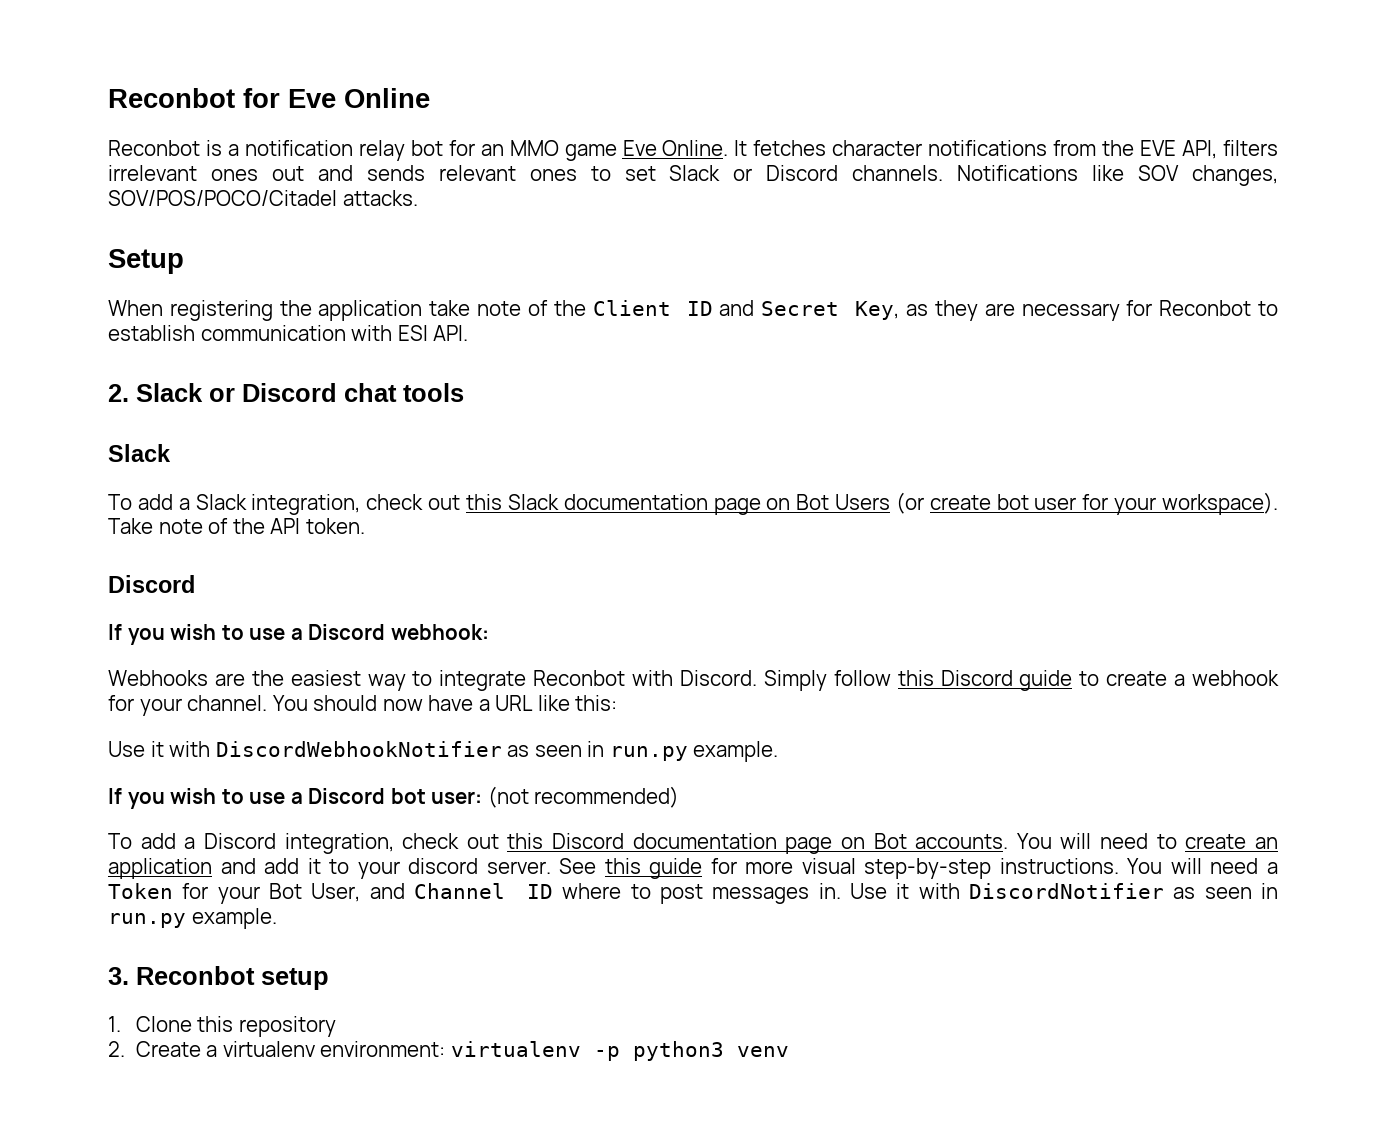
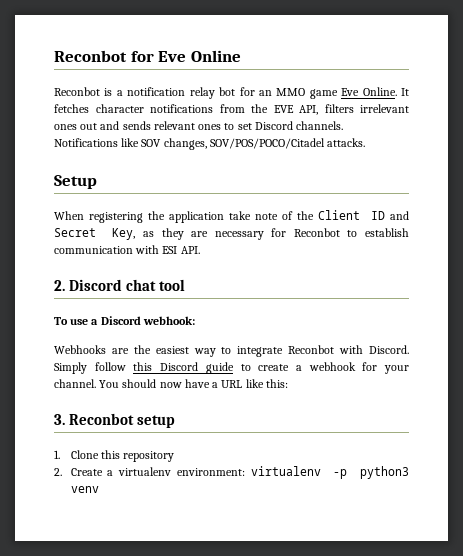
- It fetches character notifications from the EVE API, filters irrelevant ones out and sends relevant ones to set Slack or Discord channels.
+ It fetches character notifications from the EVE API, filters irrelevant ones out and sends relevant ones to set Discord channels.
- 2. Slack or Discord chat tools
- Slack
- To add a Slack integration, check out this Slack documentation page on Bot Users (or create bot user for your workspace). Take note of the API token.
- Discord
- If you wish to use a Discord webhook:
+ 2. Discord chat tool
+ To use a Discord webhook:
- Use it with DiscordWebhookNotifier as seen in run.py example.
- If you wish to use a Discord bot user: (not recommended)
- To add a Discord integration, check out this Discord documentation page on Bot accounts. You will need to create an application and add it to your discord server. See this guide for more visual step-by-step instructions. You will need a Token for your Bot User, and Channel ID where to post messages in. Use it with DiscordNotifier as seen in run.py example.

